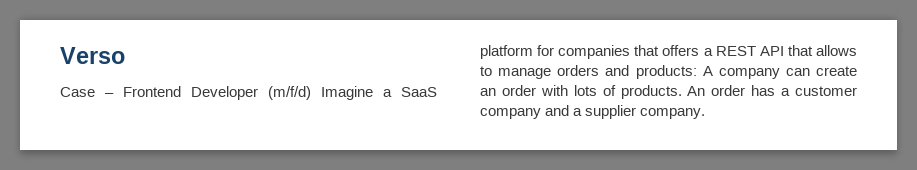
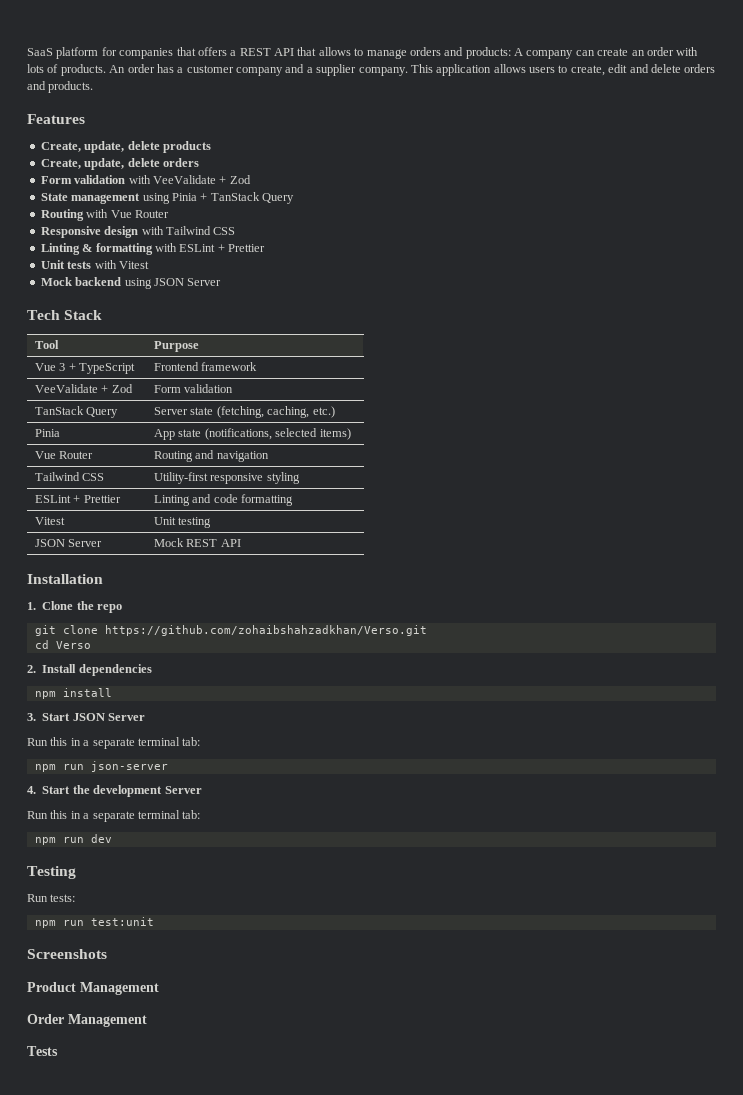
- Verso
- Case – Frontend Developer (m/f/d) Imagine a SaaS platform for companies that offers a REST API that allows to manage orders and products: A company can create an order with lots of products.
+ SaaS platform for companies that offers a REST API that allows to manage orders and products: A company can create an order with lots of products.
+ This application allows users to create, edit and delete orders and products.
+ Features
+ Create, update, delete products
+ Create, update, delete orders
+ Form validation with VeeValidate + Zod
+ State management using Pinia + TanStack Query
+ Routing with Vue Router
+ Responsive design with Tailwind CSS
+ Linting & formatting with ESLint + Prettier
+ Unit tests with Vitest
+ Mock backend using JSON Server
+ Tech Stack
+ Tool | Purpose
+ Vue 3 + TypeScript | Frontend framework
+ VeeValidate + Zod | Form validation
+ TanStack Query | Server state (fetching, caching, etc.)
+ Pinia | App state (notifications, selected items)
+ Vue Router | Routing and navigation
+ Tailwind CSS | Utility-first responsive styling
+ ESLint + Prettier | Linting and code formatting
+ Vitest | Unit testing
+ JSON Server | Mock REST API
+ Installation
+ 1. Clone the repo
+ git clone https://github.com/zohaibshahzadkhan/Verso.git
+ cd Verso
+ 2. Install dependencies
+ npm install
+ 3. Start JSON Server
+ Run this in a separate terminal tab:
+ npm run json-server
+ 4. Start the development Server
+ Run this in a separate terminal tab:
+ npm run dev
+ Testing
+ Run tests:
+ npm run test:unit
+ Screenshots
+ Product Management
+ Order Management
+ Tests

